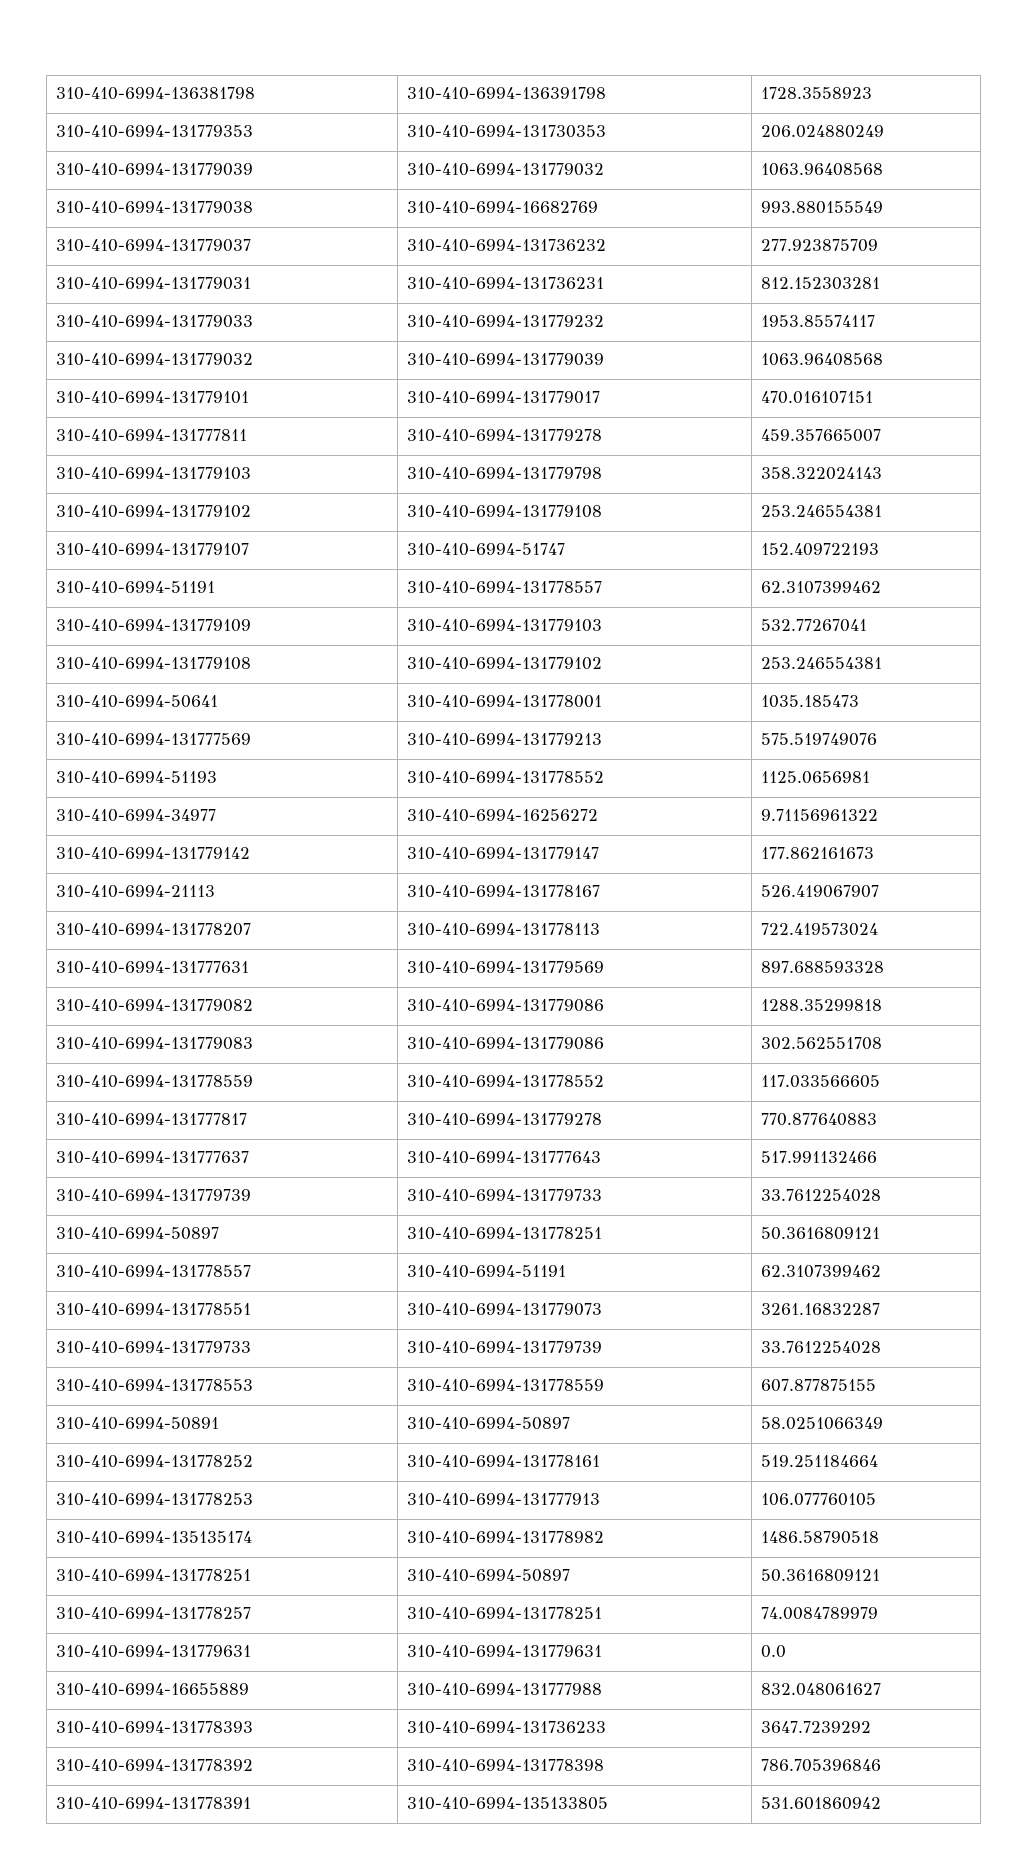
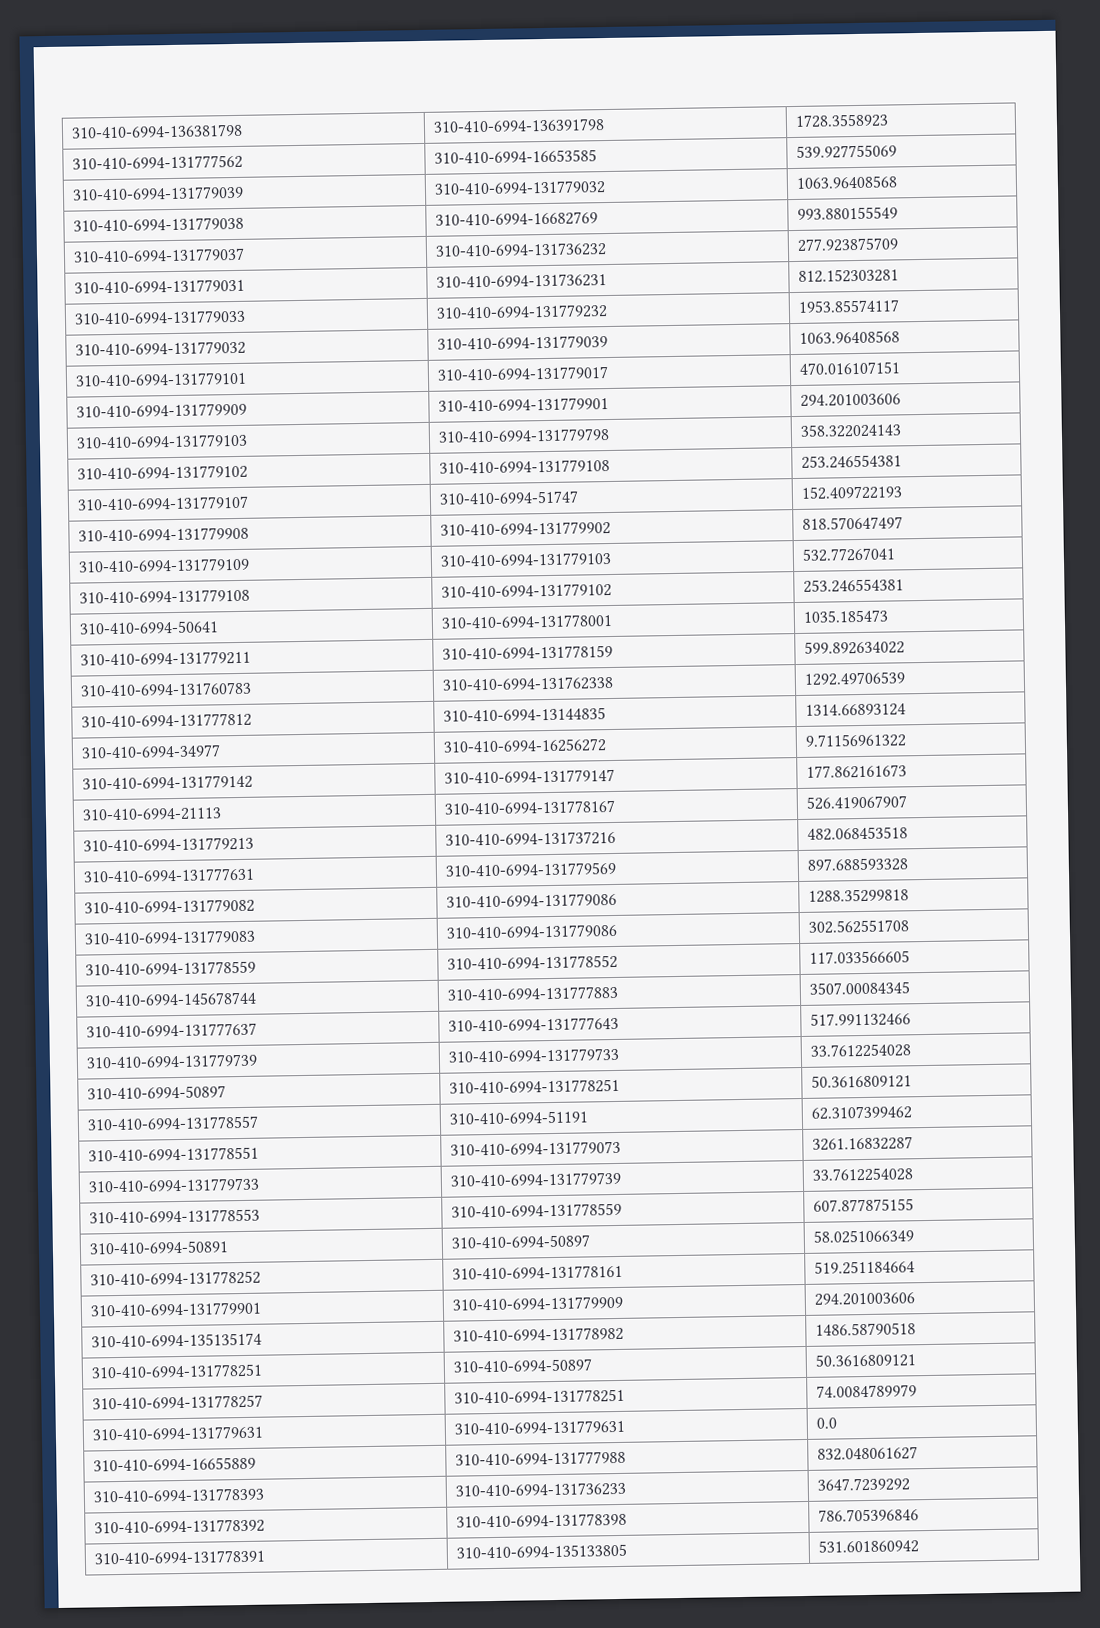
- 310-410-6994-131779353 | 310-410-6994-131730353 | 206.024880249
+ 310-410-6994-131777562 | 310-410-6994-16653585 | 539.927755069
- 310-410-6994-131777811 | 310-410-6994-131779278 | 459.357665007
+ 310-410-6994-131779909 | 310-410-6994-131779901 | 294.201003606
- 310-410-6994-51191 | 310-410-6994-131778557 | 62.3107399462
+ 310-410-6994-131779908 | 310-410-6994-131779902 | 818.570647497
- 310-410-6994-131777569 | 310-410-6994-131779213 | 575.519749076
- 310-410-6994-51193 | 310-410-6994-131778552 | 1125.0656981
+ 310-410-6994-131779211 | 310-410-6994-131778159 | 599.892634022
+ 310-410-6994-131760783 | 310-410-6994-131762338 | 1292.49706539
+ 310-410-6994-131777812 | 310-410-6994-13144835 | 1314.66893124
- 310-410-6994-131778207 | 310-410-6994-131778113 | 722.419573024
+ 310-410-6994-131779213 | 310-410-6994-131737216 | 482.068453518
- 310-410-6994-131777817 | 310-410-6994-131779278 | 770.877640883
+ 310-410-6994-145678744 | 310-410-6994-131777883 | 3507.00084345
- 310-410-6994-131778253 | 310-410-6994-131777913 | 106.077760105
+ 310-410-6994-131779901 | 310-410-6994-131779909 | 294.201003606

